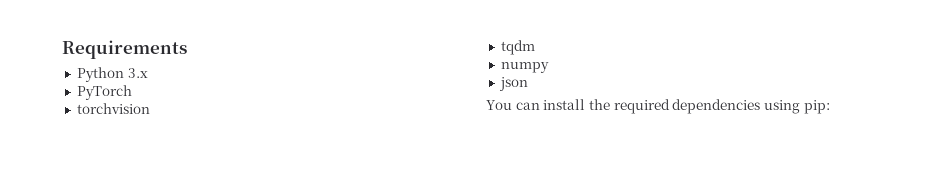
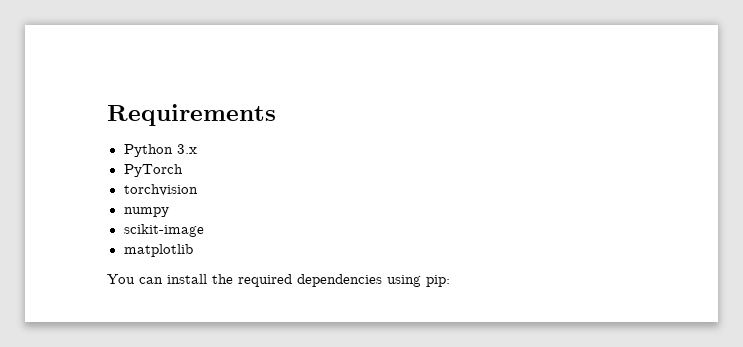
- tqdm
- json
+ scikit-image
+ matplotlib

